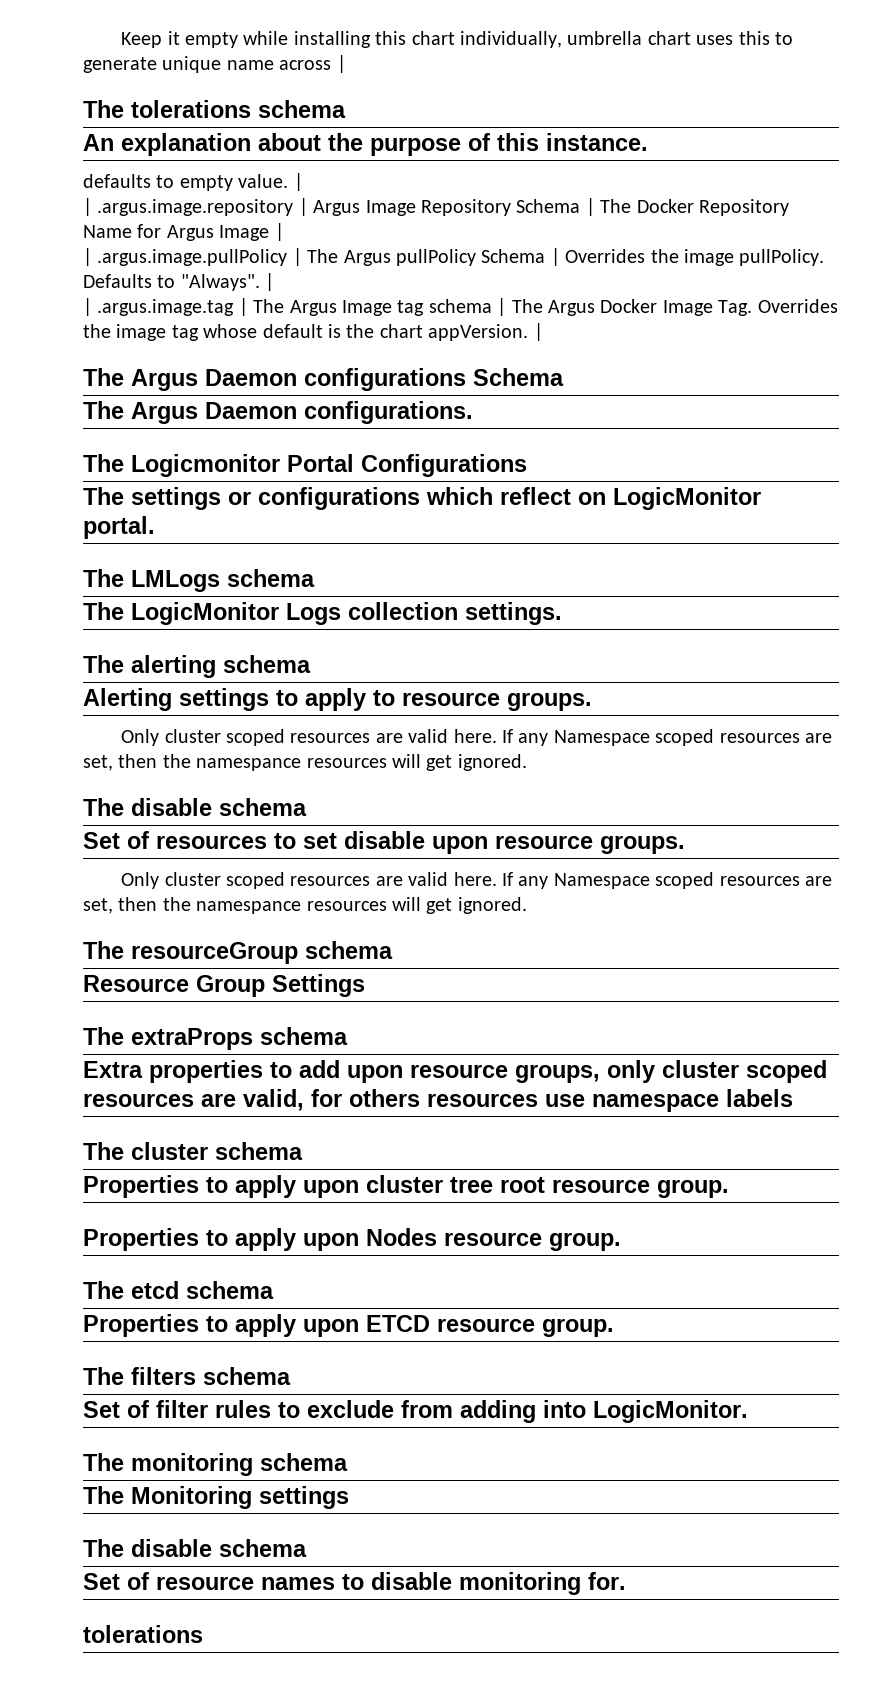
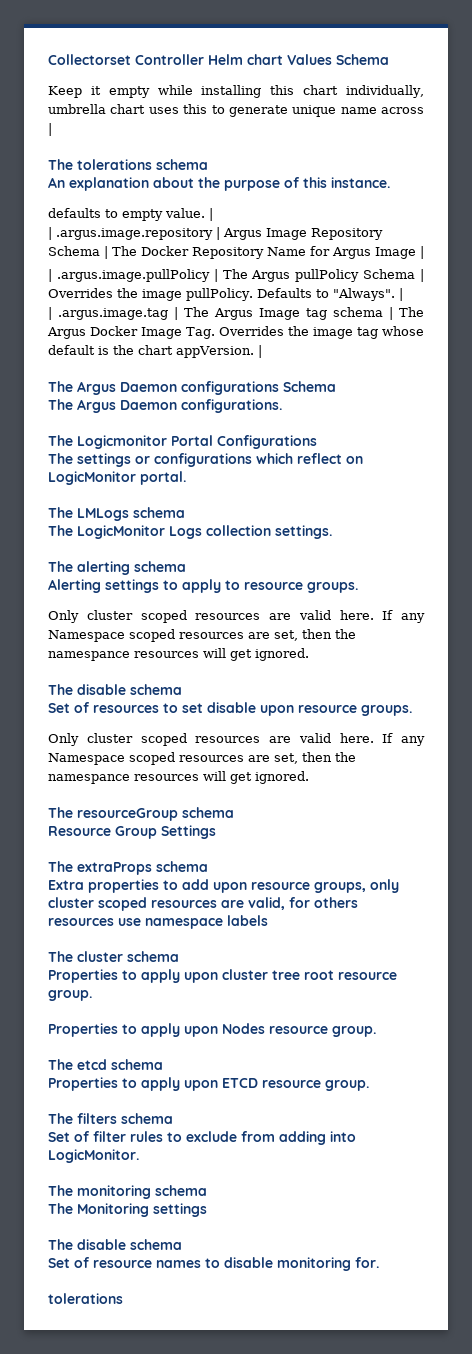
+ Collectorset Controller Helm chart Values Schema

